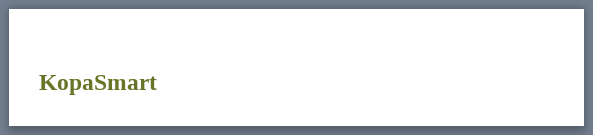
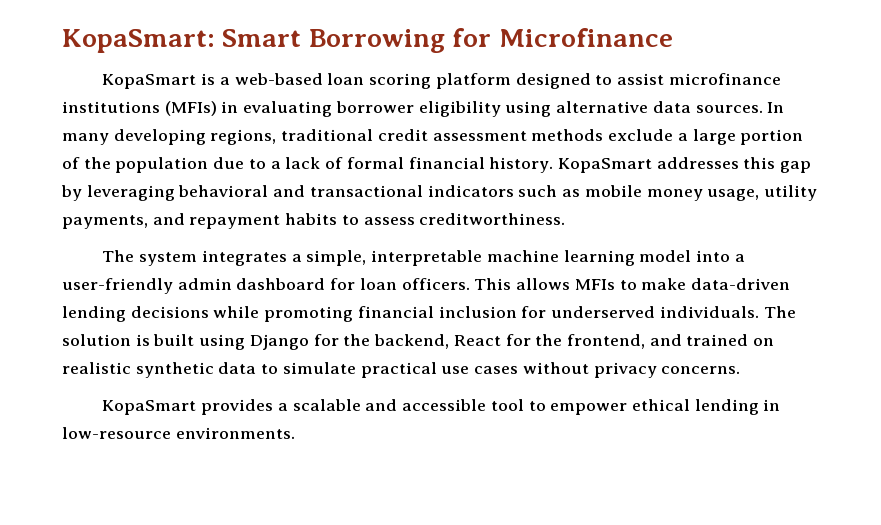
- KopaSmart
+ KopaSmart: Smart Borrowing for Microfinance
+ KopaSmart is a web-based loan scoring platform designed to assist microfinance institutions (MFIs) in evaluating borrower eligibility using alternative data sources. In many developing regions, traditional credit assessment methods exclude a large portion of the population due to a lack of formal financial history. KopaSmart addresses this gap by leveraging behavioral and transactional indicators such as mobile money usage, utility payments, and repayment habits to assess creditworthiness.
+ The system integrates a simple, interpretable machine learning model into a user-friendly admin dashboard for loan officers. This allows MFIs to make data-driven lending decisions while promoting financial inclusion for underserved individuals. The solution is built using Django for the backend, React for the frontend, and trained on realistic synthetic data to simulate practical use cases without privacy concerns.
+ KopaSmart provides a scalable and accessible tool to empower ethical lending in low-resource environments.

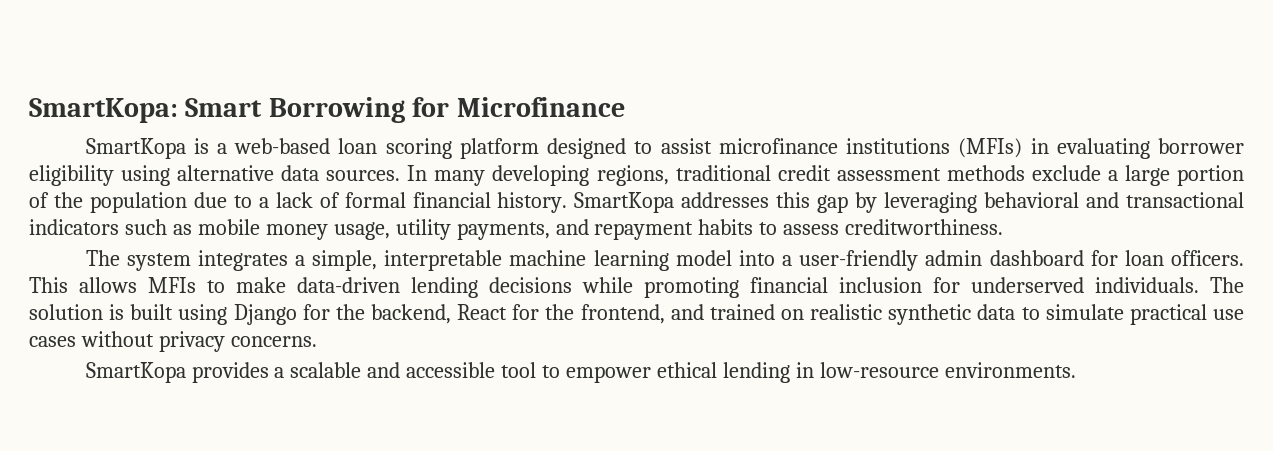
- KopaSmart: Smart Borrowing for Microfinance
+ SmartKopa: Smart Borrowing for Microfinance
- KopaSmart is a web-based loan scoring platform designed to assist microfinance institutions (MFIs) in evaluating borrower eligibility using alternative data sources.
+ SmartKopa is a web-based loan scoring platform designed to assist microfinance institutions (MFIs) in evaluating borrower eligibility using alternative data sources.
- KopaSmart addresses this gap by leveraging behavioral and transactional indicators such as mobile money usage, utility payments, and repayment habits to assess creditworthiness.
+ SmartKopa addresses this gap by leveraging behavioral and transactional indicators such as mobile money usage, utility payments, and repayment habits to assess creditworthiness.
- KopaSmart provides a scalable and accessible tool to empower ethical lending in low-resource environments.
+ SmartKopa provides a scalable and accessible tool to empower ethical lending in low-resource environments.

